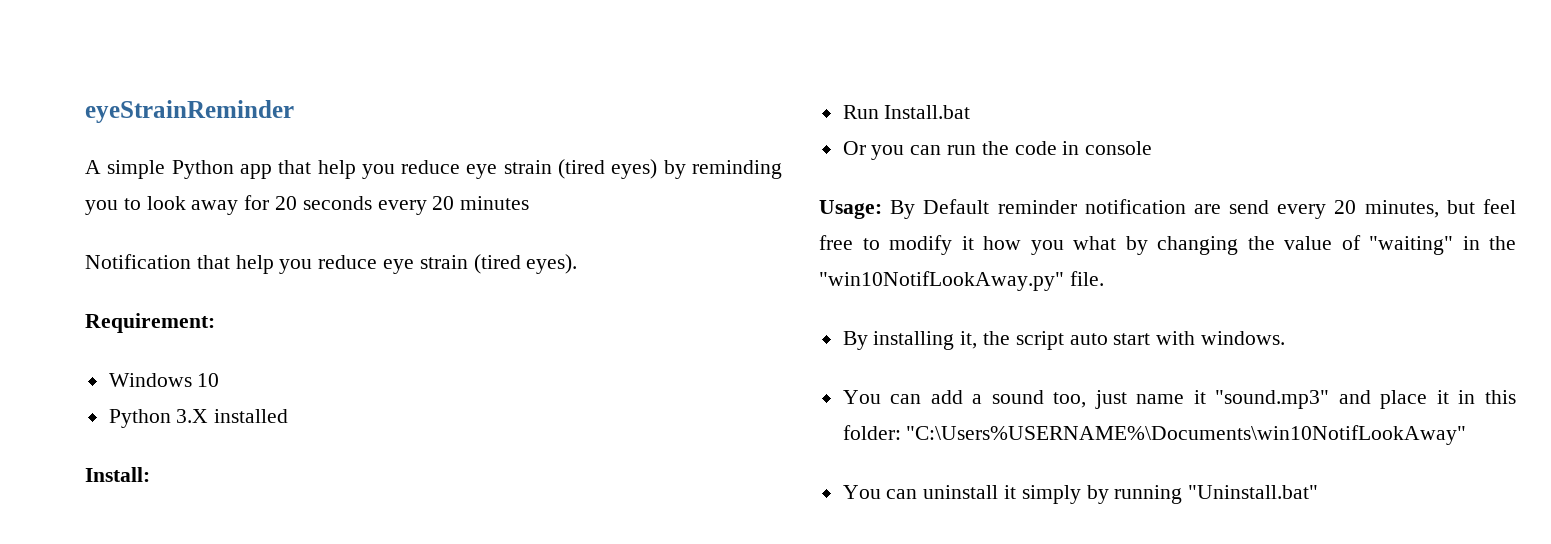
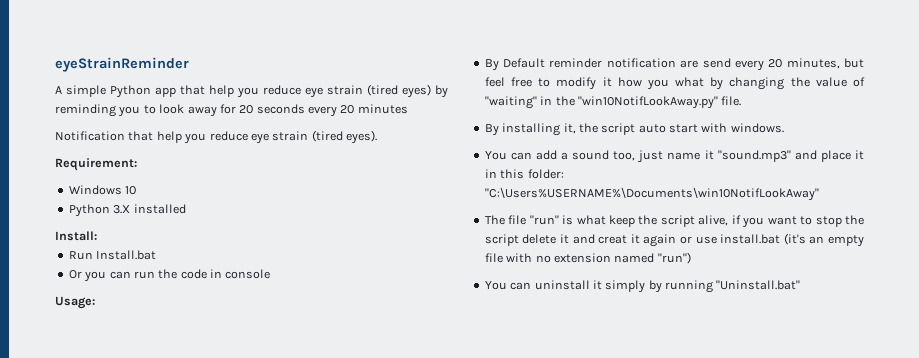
- Usage: By Default reminder notification are send every 20 minutes, but feel free to modify it how you what by changing the value of "waiting" in the "win10NotifLookAway.py" file.
+ Usage:
+ By Default reminder notification are send every 20 minutes, but feel free to modify it how you what by changing the value of "waiting" in the "win10NotifLookAway.py" file.
+ The file "run" is what keep the script alive, if you want to stop the script delete it and creat it again or use install.bat (it's an empty file with no extension named "run")

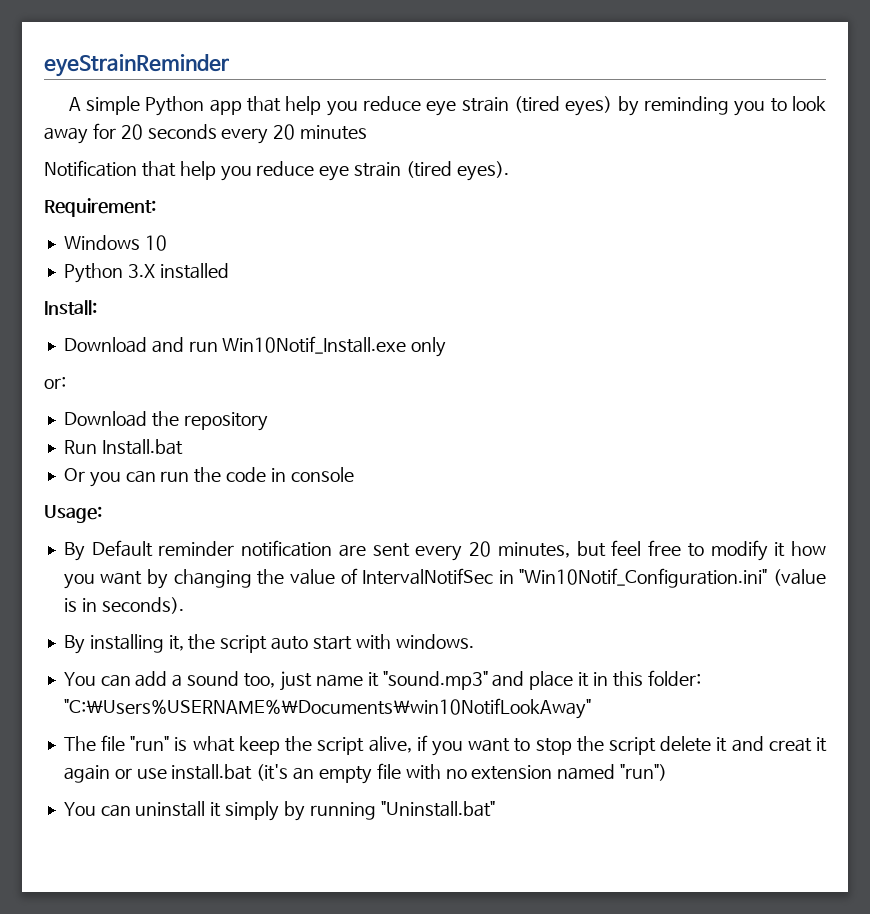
+ Download and run Win10Notif_Install.exe only
+ or:
+ Download the repository
- By Default reminder notification are send every 20 minutes, but feel free to modify it how you what by changing the value of "waiting" in the "win10NotifLookAway.py" file.
+ By Default reminder notification are sent every 20 minutes, but feel free to modify it how you want by changing the value of IntervalNotifSec in "Win10Notif_Configuration.ini" (value is in seconds).

